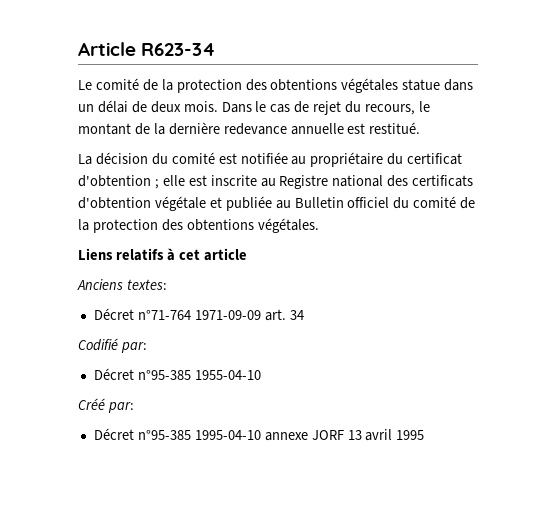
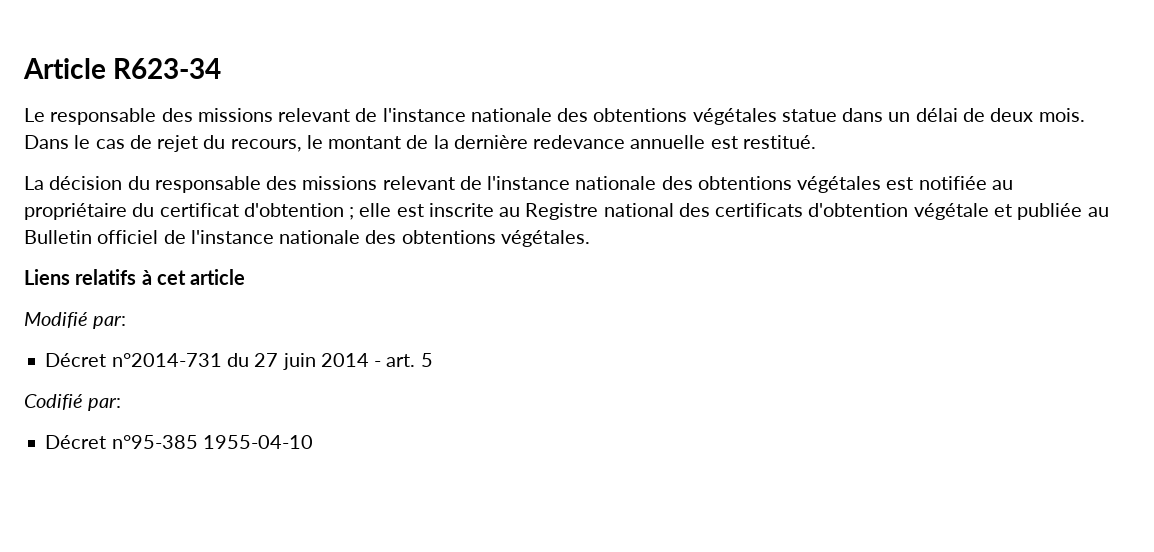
- Le comité de la protection des obtentions végétales statue dans un délai de deux mois.
+ Le responsable des missions relevant de l'instance nationale des obtentions végétales statue dans un délai de deux mois.
- La décision du comité est notifiée au propriétaire du certificat d'obtention ; elle est inscrite au Registre national des certificats d'obtention végétale et publiée au Bulletin officiel du comité de la protection des obtentions végétales.
+ La décision du responsable des missions relevant de l'instance nationale des obtentions végétales est notifiée au propriétaire du certificat d'obtention ; elle est inscrite au Registre national des certificats d'obtention végétale et publiée au Bulletin officiel de l'instance nationale des obtentions végétales.
- Anciens textes:
- Décret n°71-764 1971-09-09 art. 34
+ Modifié par:
+ Décret n°2014-731 du 27 juin 2014 - art. 5
- Créé par:
- Décret n°95-385 1995-04-10 annexe JORF 13 avril 1995

